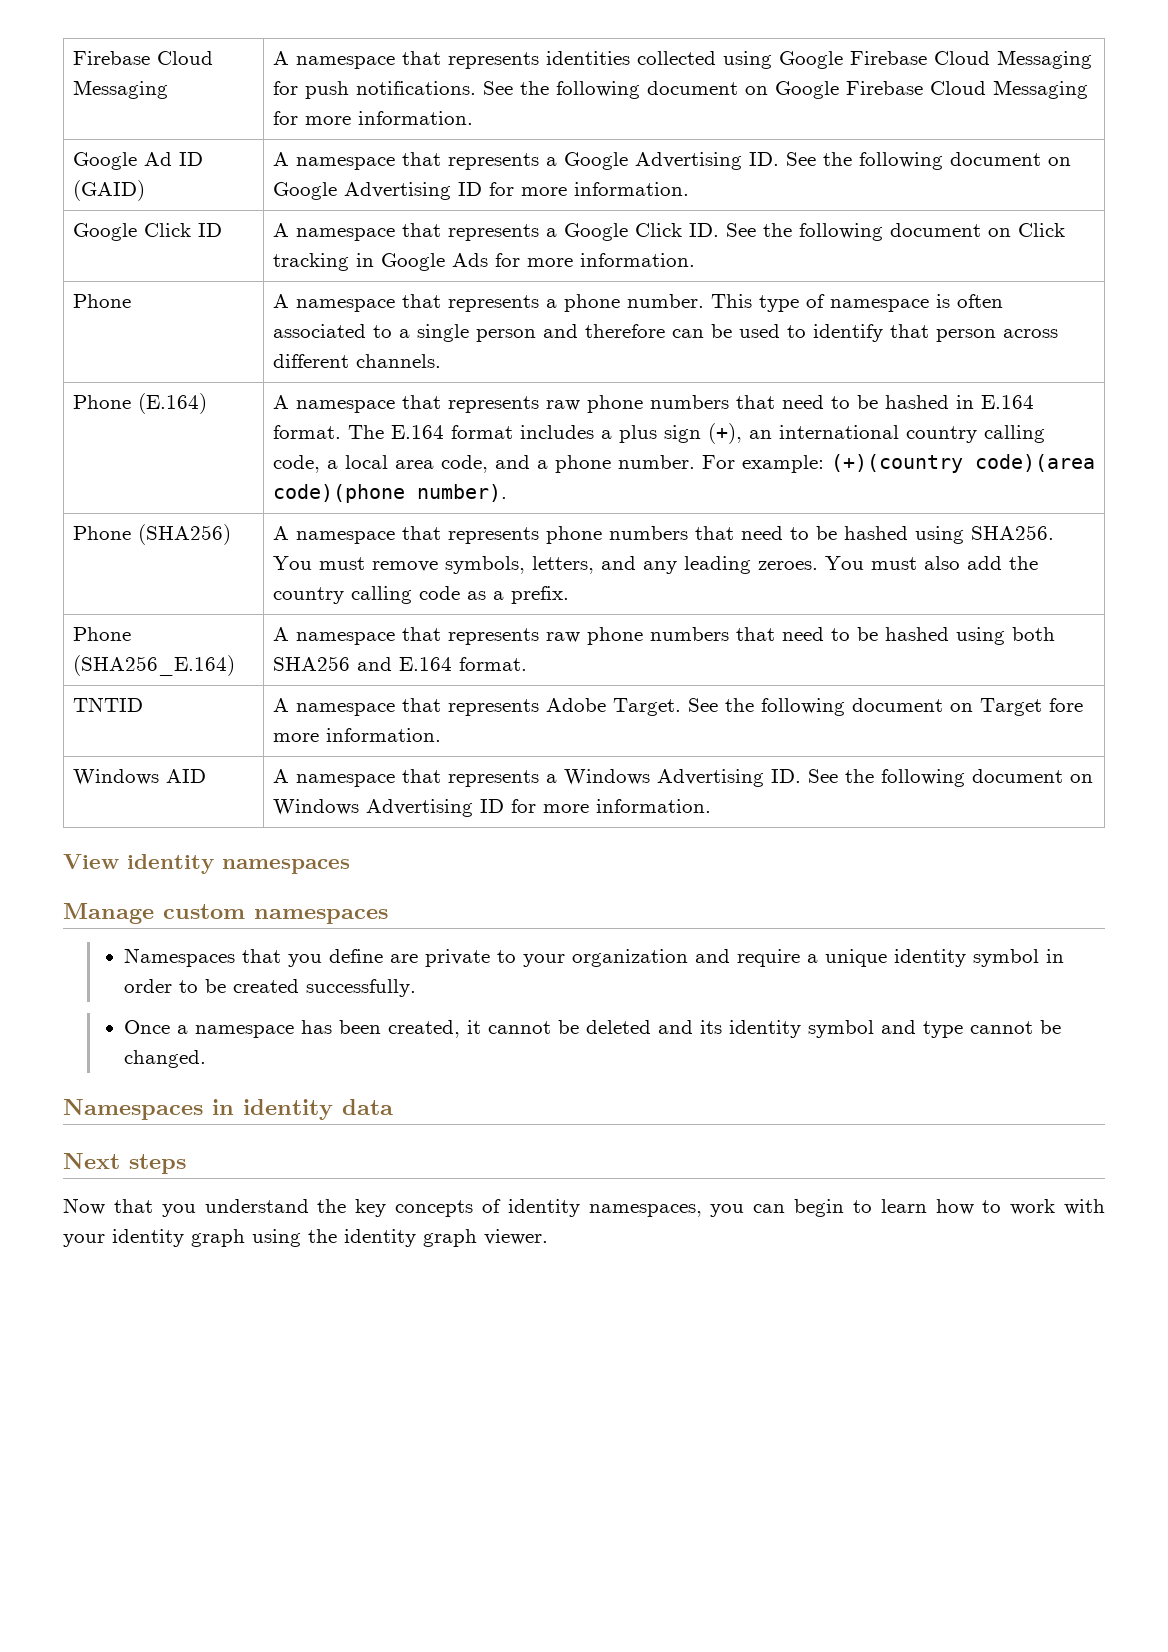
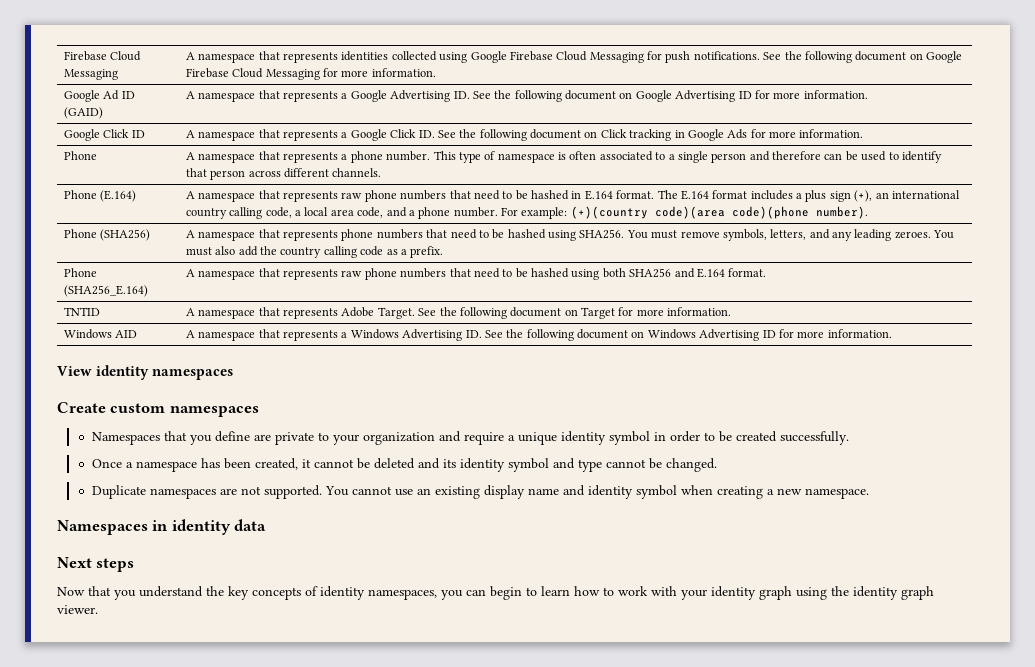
- TNTID | A namespace that represents Adobe Target. See the following document on Target fore more information.
+ TNTID | A namespace that represents Adobe Target. See the following document on Target for more information.
- Manage custom namespaces
+ Create custom namespaces
+ Duplicate namespaces are not supported. You cannot use an existing display name and identity symbol when creating a new namespace.

